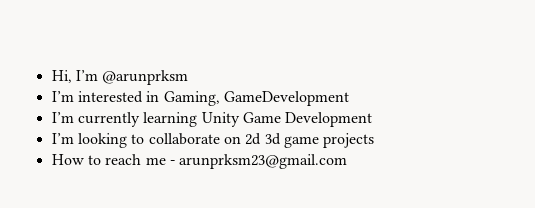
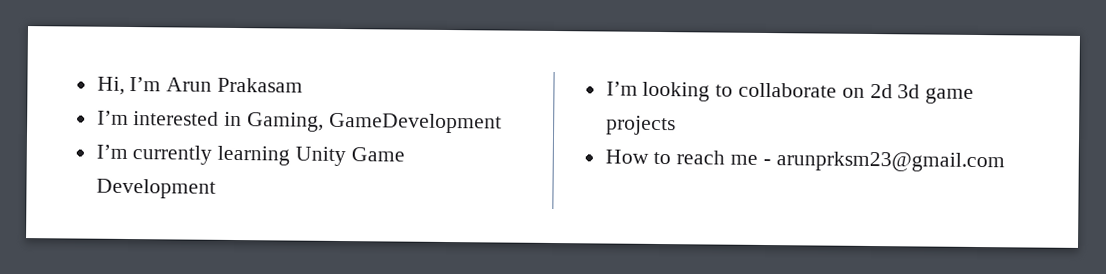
- Hi, I’m @arunprksm
+ Hi, I’m Arun Prakasam

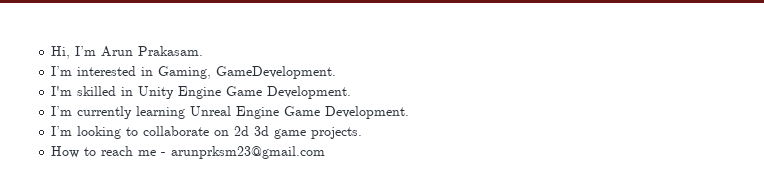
- Hi, I’m Arun Prakasam
+ Hi, I’m Arun Prakasam.
- I’m interested in Gaming, GameDevelopment
+ I’m interested in Gaming, GameDevelopment.
+ I'm skilled in Unity Engine Game Development.
- I’m currently learning Unity Game Development
+ I’m currently learning Unreal Engine Game Development.
- I’m looking to collaborate on 2d 3d game projects
+ I’m looking to collaborate on 2d 3d game projects.

